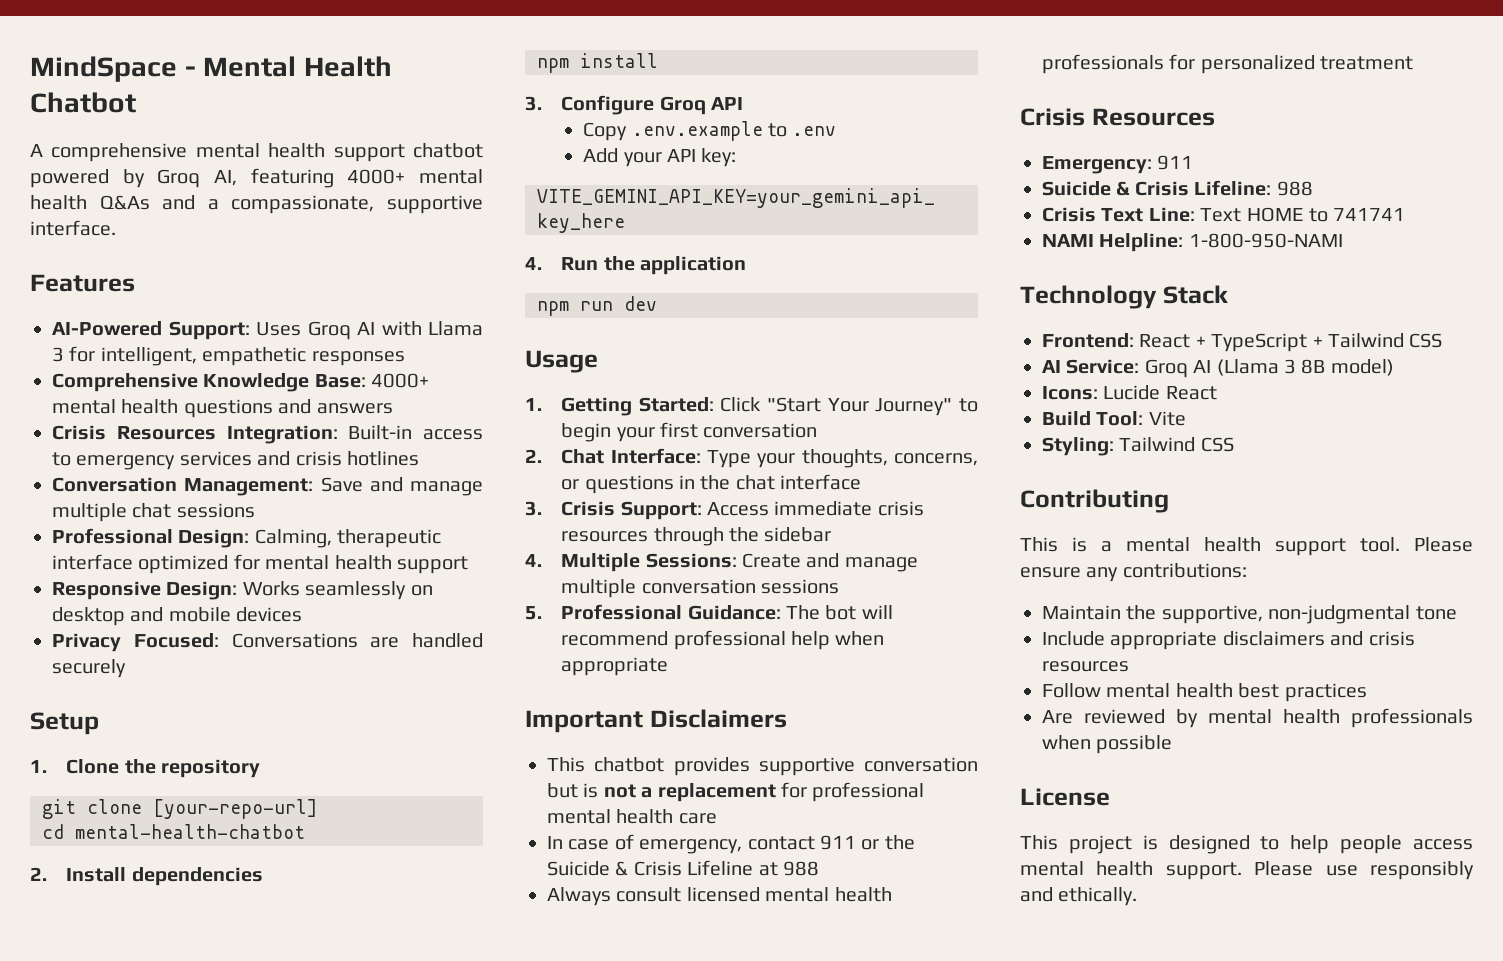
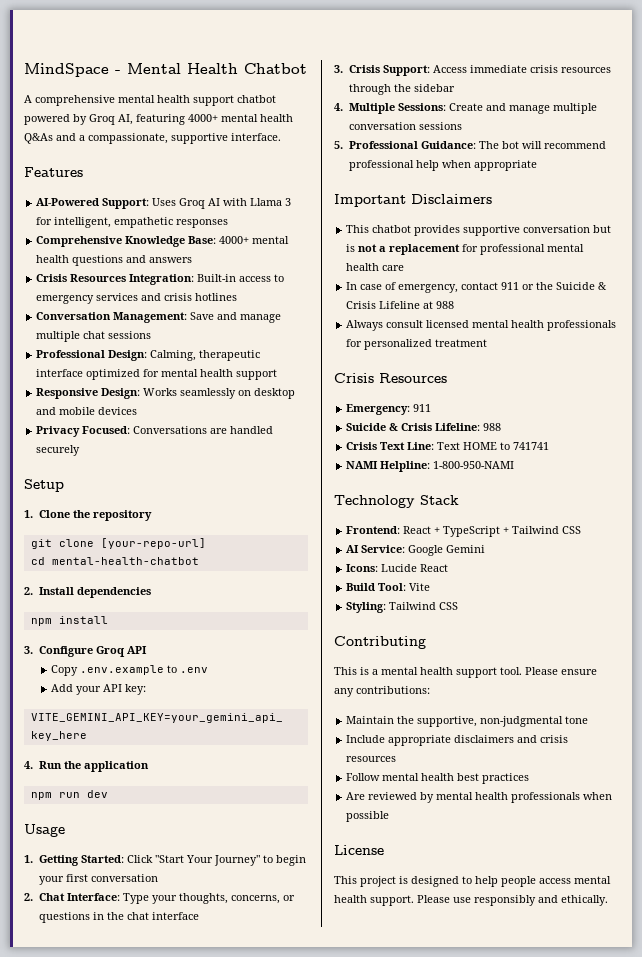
- AI Service: Groq AI (Llama 3 8B model)
+ AI Service: Google Gemini

